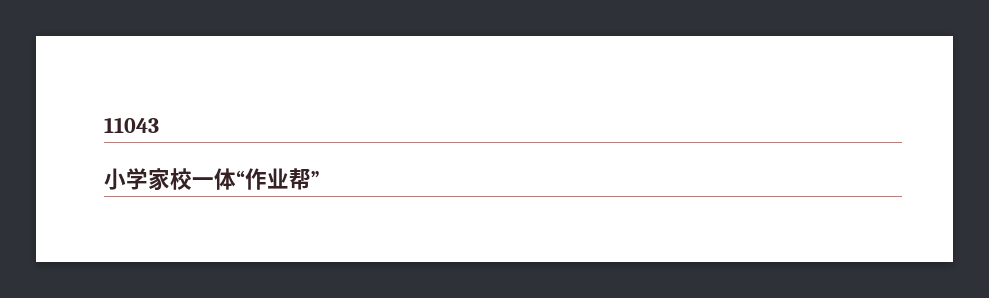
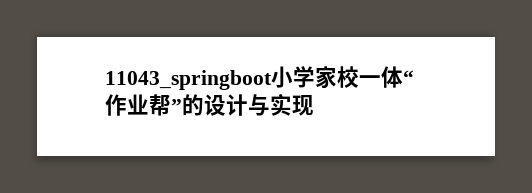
- 11043
- 小学家校一体“作业帮”
+ 11043_springboot小学家校一体“作业帮”的设计与实现

